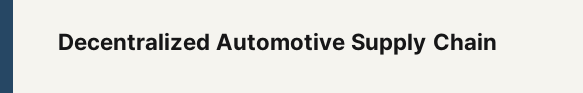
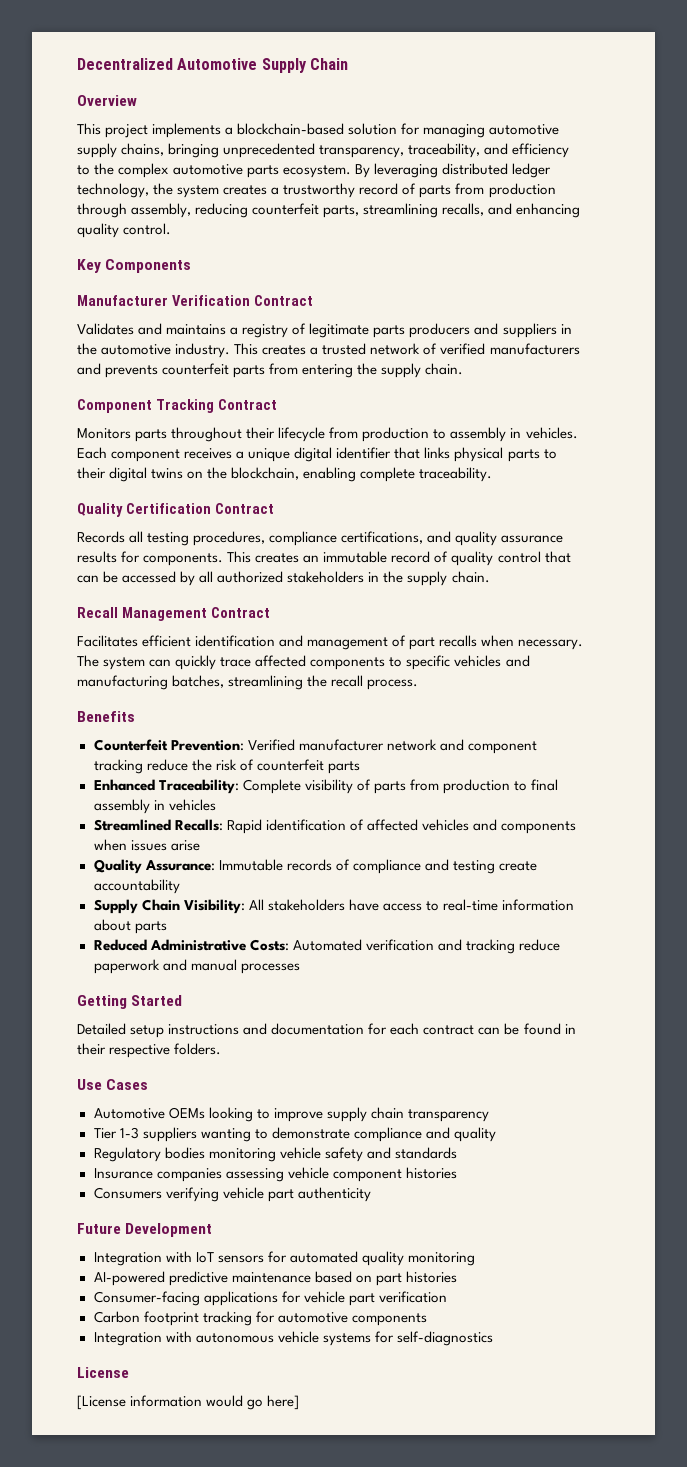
+ Overview
+ This project implements a blockchain-based solution for managing automotive supply chains, bringing unprecedented transparency, traceability, and efficiency to the complex automotive parts ecosystem. By leveraging distributed ledger technology, the system creates a trustworthy record of parts from production through assembly, reducing counterfeit parts, streamlining recalls, and enhancing quality control.
+ Key Components
+ Manufacturer Verification Contract
+ Validates and maintains a registry of legitimate parts producers and suppliers in the automotive industry. This creates a trusted network of verified manufacturers and prevents counterfeit parts from entering the supply chain.
+ Component Tracking Contract
+ Monitors parts throughout their lifecycle from production to assembly in vehicles. Each component receives a unique digital identifier that links physical parts to their digital twins on the blockchain, enabling complete traceability.
+ Quality Certification Contract
+ Records all testing procedures, compliance certifications, and quality assurance results for components. This creates an immutable record of quality control that can be accessed by all authorized stakeholders in the supply chain.
+ Recall Management Contract
+ Facilitates efficient identification and management of part recalls when necessary. The system can quickly trace affected components to specific vehicles and manufacturing batches, streamlining the recall process.
+ Benefits
+ Counterfeit Prevention: Verified manufacturer network and component tracking reduce the risk of counterfeit parts
+ Enhanced Traceability: Complete visibility of parts from production to final assembly in vehicles
+ Streamlined Recalls: Rapid identification of affected vehicles and components when issues arise
+ Quality Assurance: Immutable records of compliance and testing create accountability
+ Supply Chain Visibility: All stakeholders have access to real-time information about parts
+ Reduced Administrative Costs: Automated verification and tracking reduce paperwork and manual processes
+ Getting Started
+ Detailed setup instructions and documentation for each contract can be found in their respective folders.
+ Use Cases
+ Automotive OEMs looking to improve supply chain transparency
+ Tier 1-3 suppliers wanting to demonstrate compliance and quality
+ Regulatory bodies monitoring vehicle safety and standards
+ Insurance companies assessing vehicle component histories
+ Consumers verifying vehicle part authenticity
+ Future Development
+ Integration with IoT sensors for automated quality monitoring
+ AI-powered predictive maintenance based on part histories
+ Consumer-facing applications for vehicle part verification
+ Carbon footprint tracking for automotive components
+ Integration with autonomous vehicle systems for self-diagnostics
+ License
+ [License information would go here]

